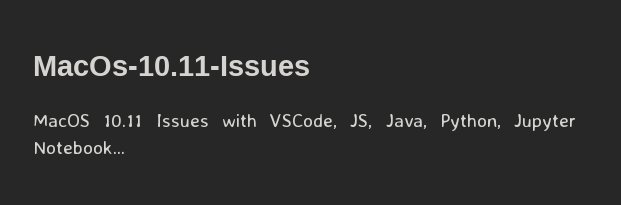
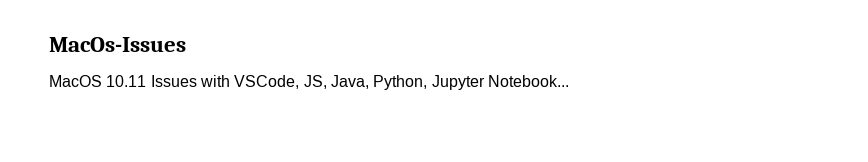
- MacOs-10.11-Issues
+ MacOs-Issues

